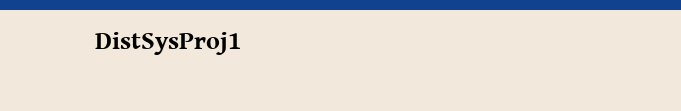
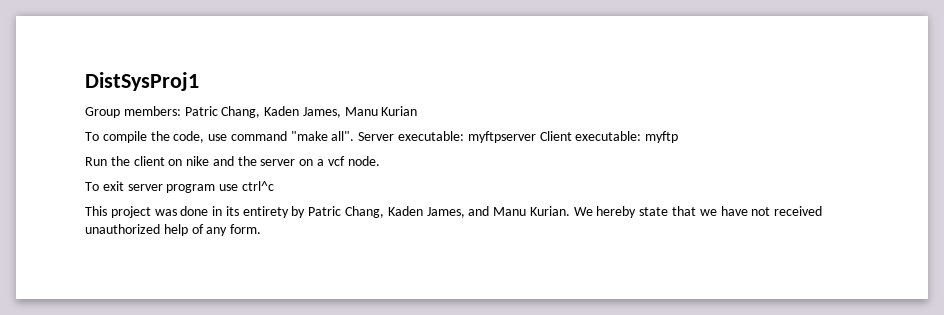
+ Group members: Patric Chang, Kaden James, Manu Kurian
+ To compile the code, use command "make all". Server executable: myftpserver Client executable: myftp
+ Run the client on nike and the server on a vcf node.
+ To exit server program use ctrl^c
+ This project was done in its entirety by Patric Chang, Kaden James, and Manu Kurian. We hereby state that we have not received unauthorized help of any form.

